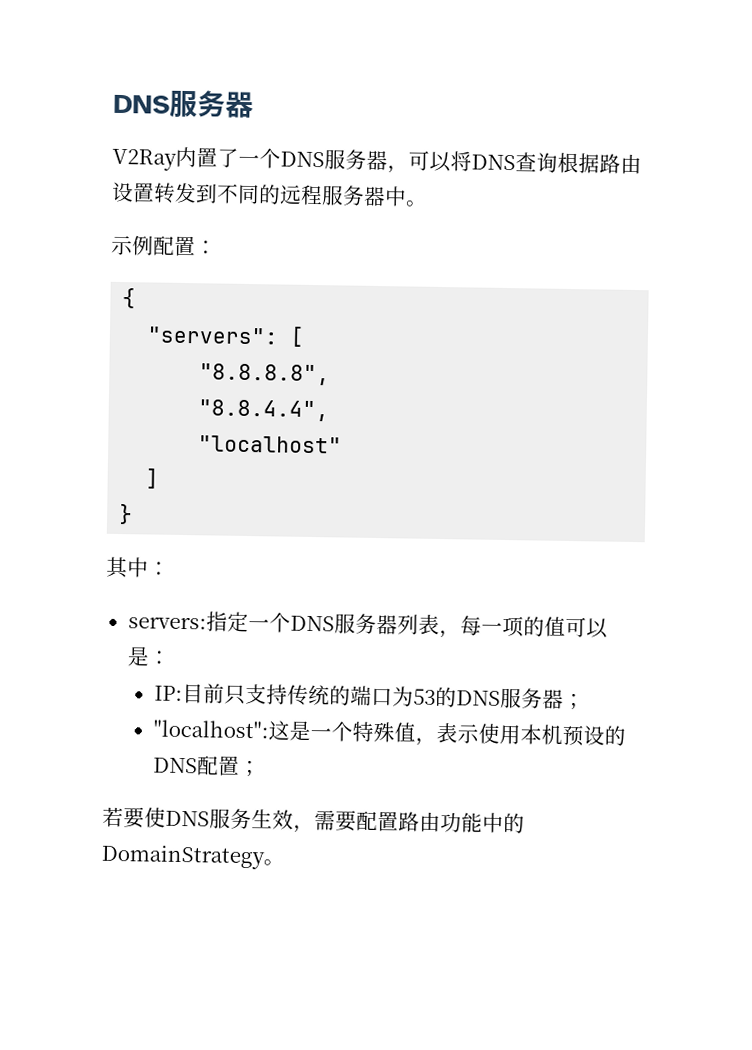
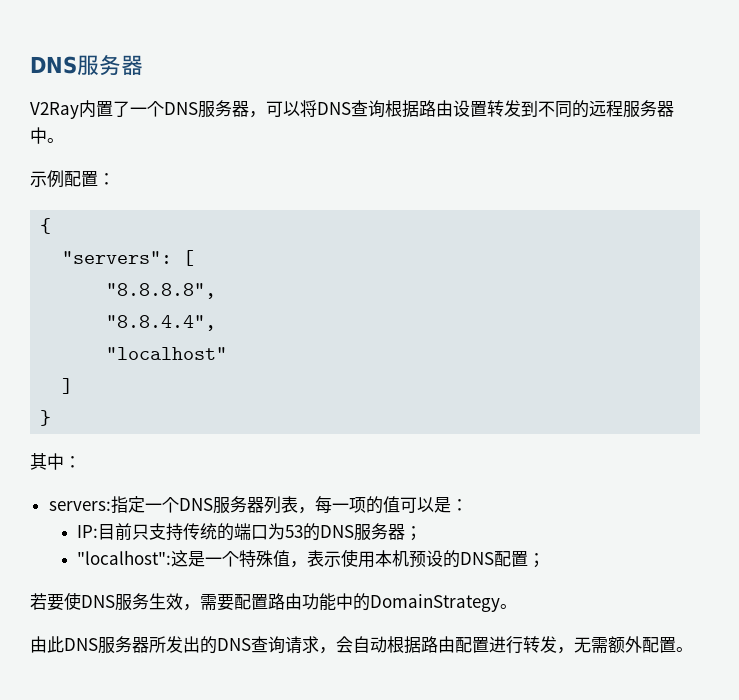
+ 由此DNS服务器所发出的DNS查询请求，会自动根据路由配置进行转发，无需额外配置。

